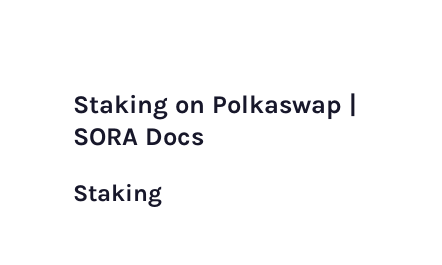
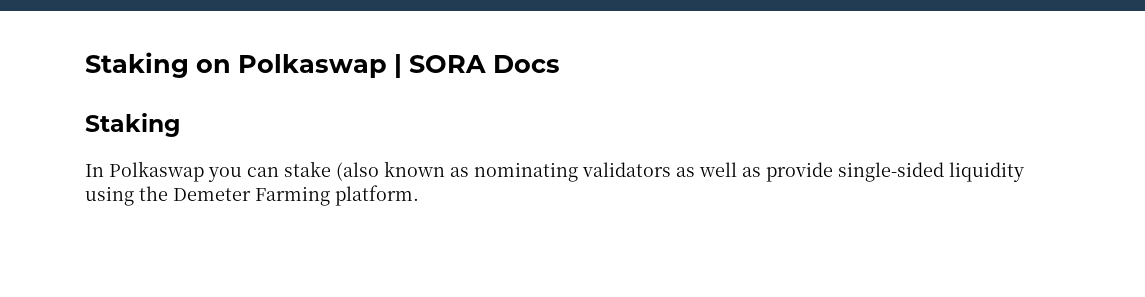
+ In Polkaswap you can stake (also known as nominating validators as well as provide single-sided liquidity using the Demeter Farming platform.

